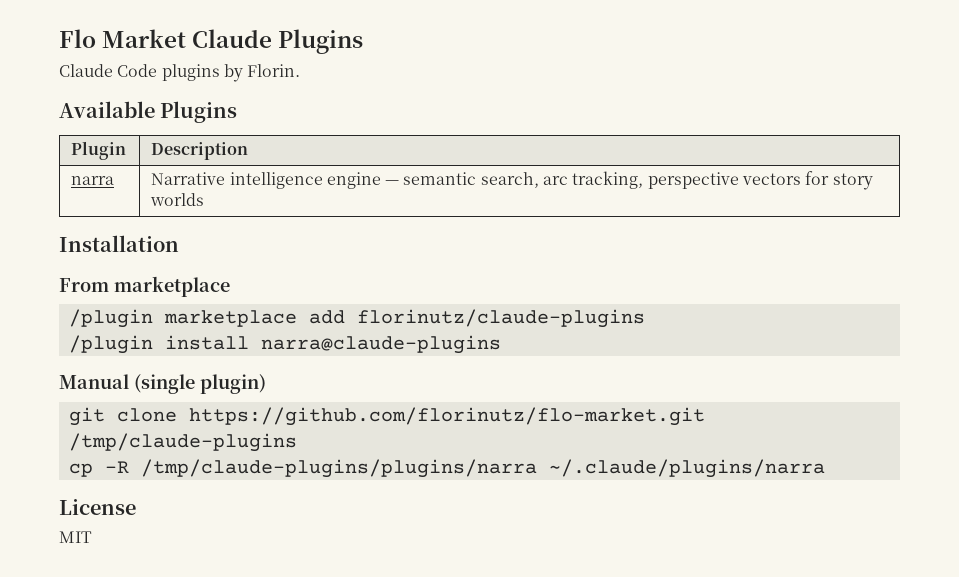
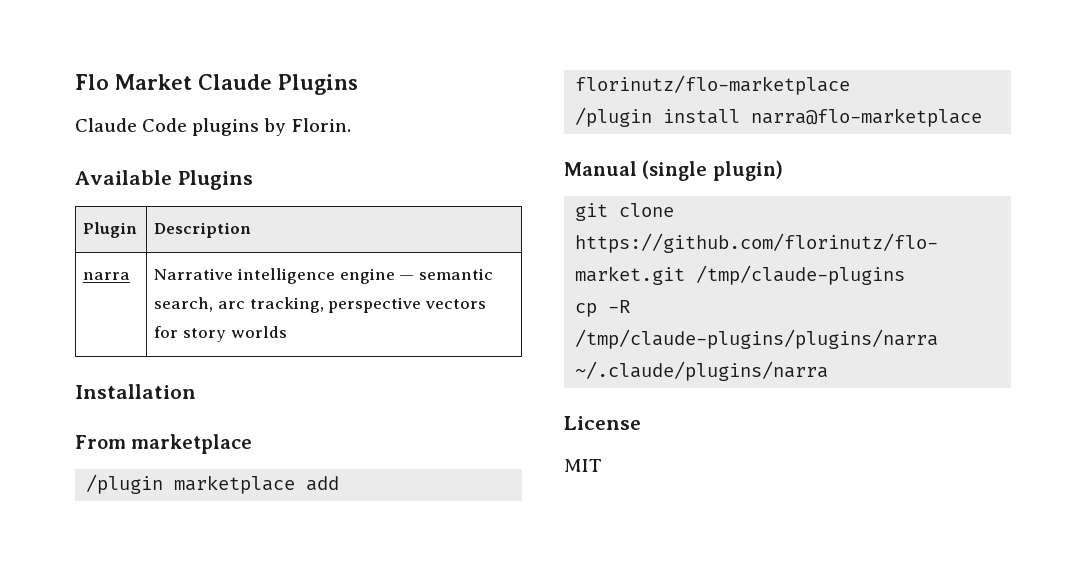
- /plugin marketplace add florinutz/claude-plugins
+ /plugin marketplace add florinutz/flo-marketplace
- /plugin install narra@claude-plugins
+ /plugin install narra@flo-marketplace

